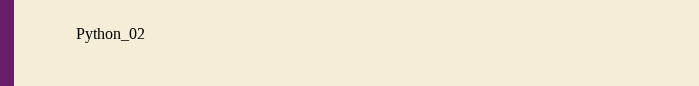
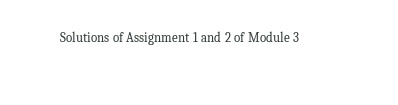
- Python_02
+ Solutions of Assignment 1 and 2 of Module 3

